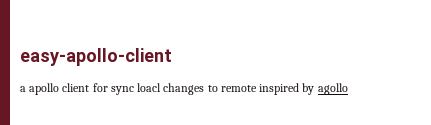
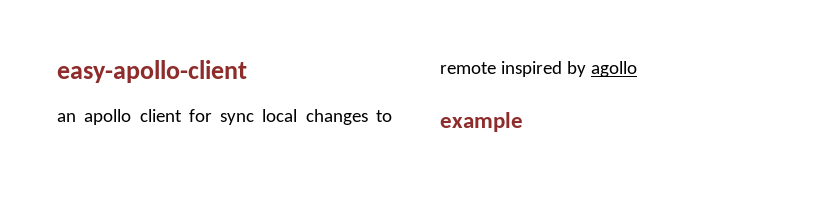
- a apollo client for sync loacl changes to remote inspired by agollo
+ an apollo client for sync local changes to remote inspired by agollo
+ example

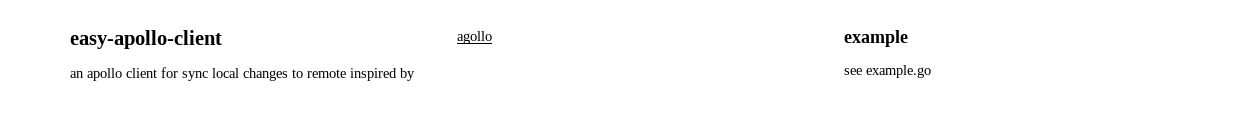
+ see example.go

